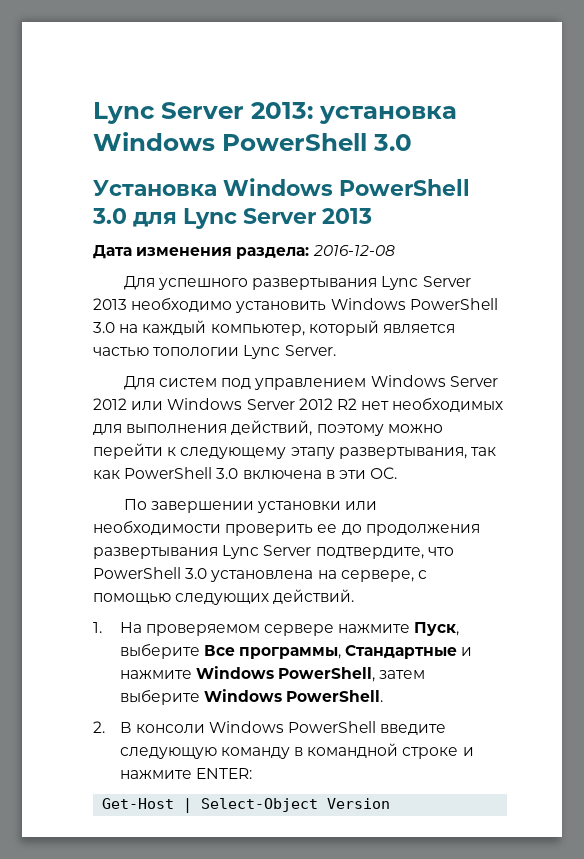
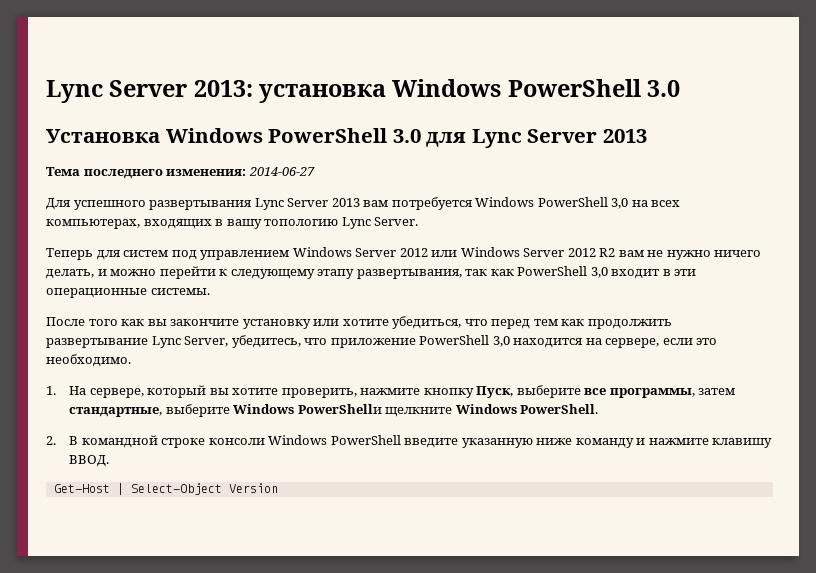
- Дата изменения раздела: 2016-12-08
+ Тема последнего изменения: 2014-06-27
- Для успешного развертывания Lync Server 2013 необходимо установить Windows PowerShell 3.0 на каждый компьютер, который является частью топологии Lync Server.
+ Для успешного развертывания Lync Server 2013 вам потребуется Windows PowerShell 3,0 на всех компьютерах, входящих в вашу топологию Lync Server.
- Для систем под управлением Windows Server 2012 или Windows Server 2012 R2 нет необходимых для выполнения действий, поэтому можно перейти к следующему этапу развертывания, так как PowerShell 3.0 включена в эти ОС.
- По завершении установки или необходимости проверить ее до продолжения развертывания Lync Server подтвердите, что PowerShell 3.0 установлена на сервере, с помощью следующих действий.
- 1. На проверяемом сервере нажмите Пуск, выберите Все программы, Стандартные и нажмите Windows PowerShell, затем выберите Windows PowerShell.
+ Теперь для систем под управлением Windows Server 2012 или Windows Server 2012 R2 вам не нужно ничего делать, и можно перейти к следующему этапу развертывания, так как PowerShell 3,0 входит в эти операционные системы.
+ После того как вы закончите установку или хотите убедиться, что перед тем как продолжить развертывание Lync Server, убедитесь, что приложение PowerShell 3,0 находится на сервере, если это необходимо.
+ 1. На сервере, который вы хотите проверить, нажмите кнопку Пуск, выберите все программы, затем стандартные, выберите Windows PowerShellи щелкните Windows PowerShell.
- 2. В консоли Windows PowerShell введите следующую команду в командной строке и нажмите ENTER:
+ 2. В командной строке консоли Windows PowerShell введите указанную ниже команду и нажмите клавишу ВВОД.

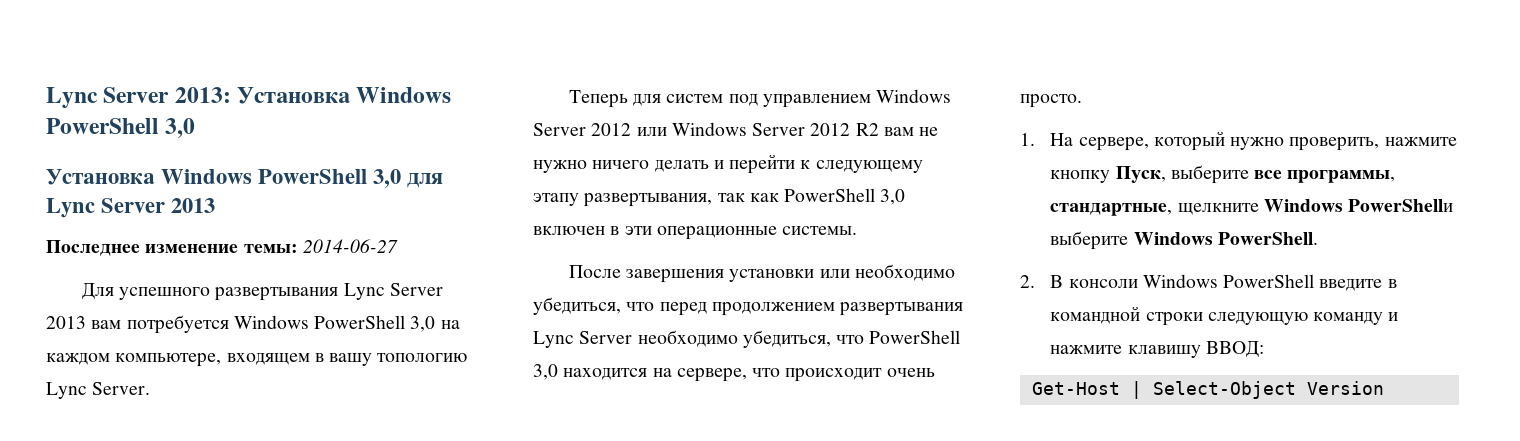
- Lync Server 2013: установка Windows PowerShell 3.0
- Установка Windows PowerShell 3.0 для Lync Server 2013
+ Lync Server 2013: Установка Windows PowerShell 3,0
+ Установка Windows PowerShell 3,0 для Lync Server 2013
- Тема последнего изменения: 2014-06-27
+ Последнее изменение темы: 2014-06-27
- Для успешного развертывания Lync Server 2013 вам потребуется Windows PowerShell 3,0 на всех компьютерах, входящих в вашу топологию Lync Server.
+ Для успешного развертывания Lync Server 2013 вам потребуется Windows PowerShell 3,0 на каждом компьютере, входящем в вашу топологию Lync Server.
- Теперь для систем под управлением Windows Server 2012 или Windows Server 2012 R2 вам не нужно ничего делать, и можно перейти к следующему этапу развертывания, так как PowerShell 3,0 входит в эти операционные системы.
+ Теперь для систем под управлением Windows Server 2012 или Windows Server 2012 R2 вам не нужно ничего делать и перейти к следующему этапу развертывания, так как PowerShell 3,0 включен в эти операционные системы.
- После того как вы закончите установку или хотите убедиться, что перед тем как продолжить развертывание Lync Server, убедитесь, что приложение PowerShell 3,0 находится на сервере, если это необходимо.
+ После завершения установки или необходимо убедиться, что перед продолжением развертывания Lync Server необходимо убедиться, что PowerShell 3,0 находится на сервере, что происходит очень просто.
- 1. На сервере, который вы хотите проверить, нажмите кнопку Пуск, выберите все программы, затем стандартные, выберите Windows PowerShellи щелкните Windows PowerShell.
+ 1. На сервере, который нужно проверить, нажмите кнопку Пуск, выберите все программы, стандартные, щелкните Windows PowerShellи выберите Windows PowerShell.
- 2. В командной строке консоли Windows PowerShell введите указанную ниже команду и нажмите клавишу ВВОД.
+ 2. В консоли Windows PowerShell введите в командной строки следующую команду и нажмите клавишу ВВОД:

